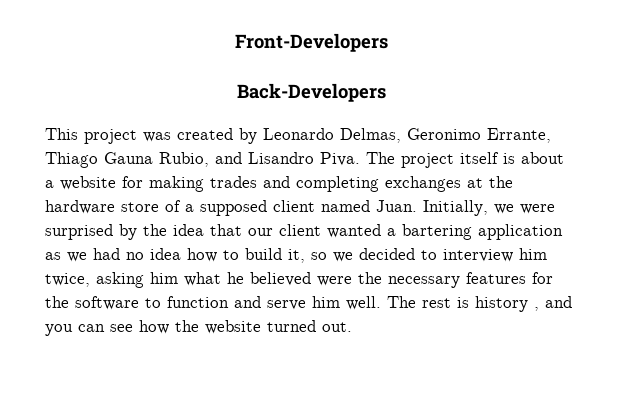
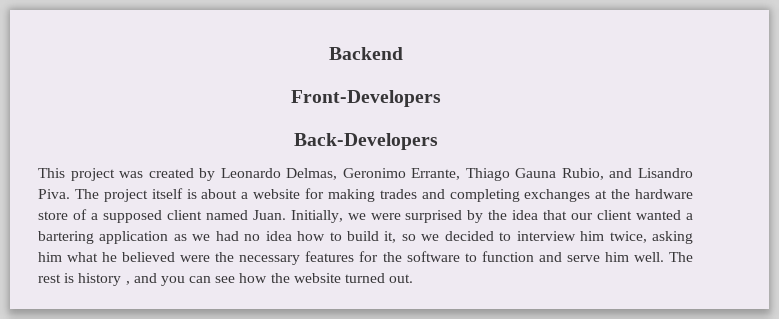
+ Backend

